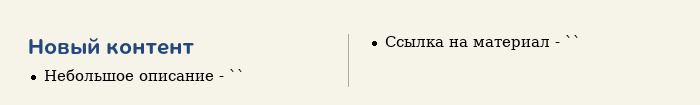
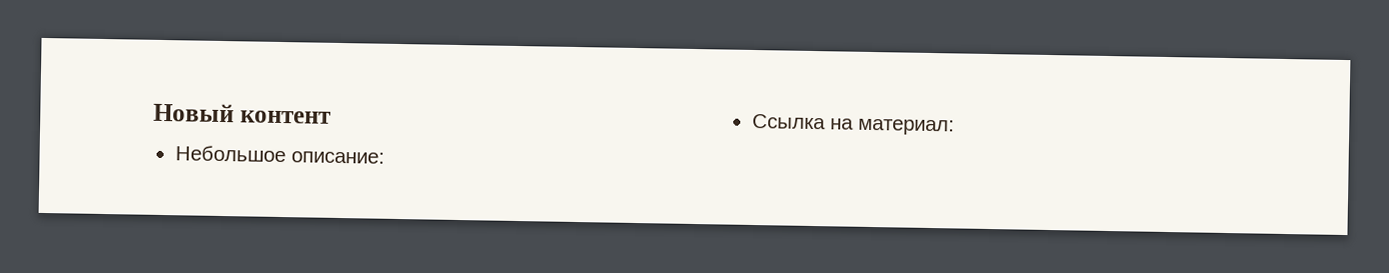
- Небольшое описание - ``
+ Небольшое описание:
- Ссылка на материал - ``
+ Ссылка на материал:

